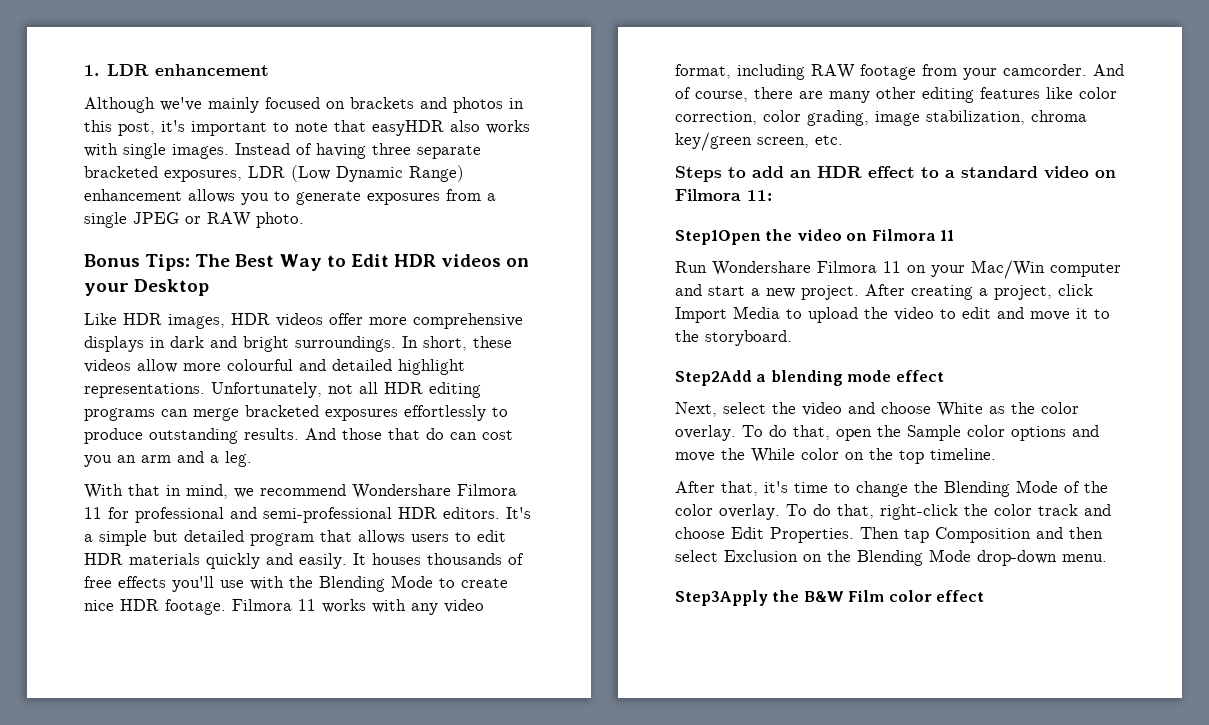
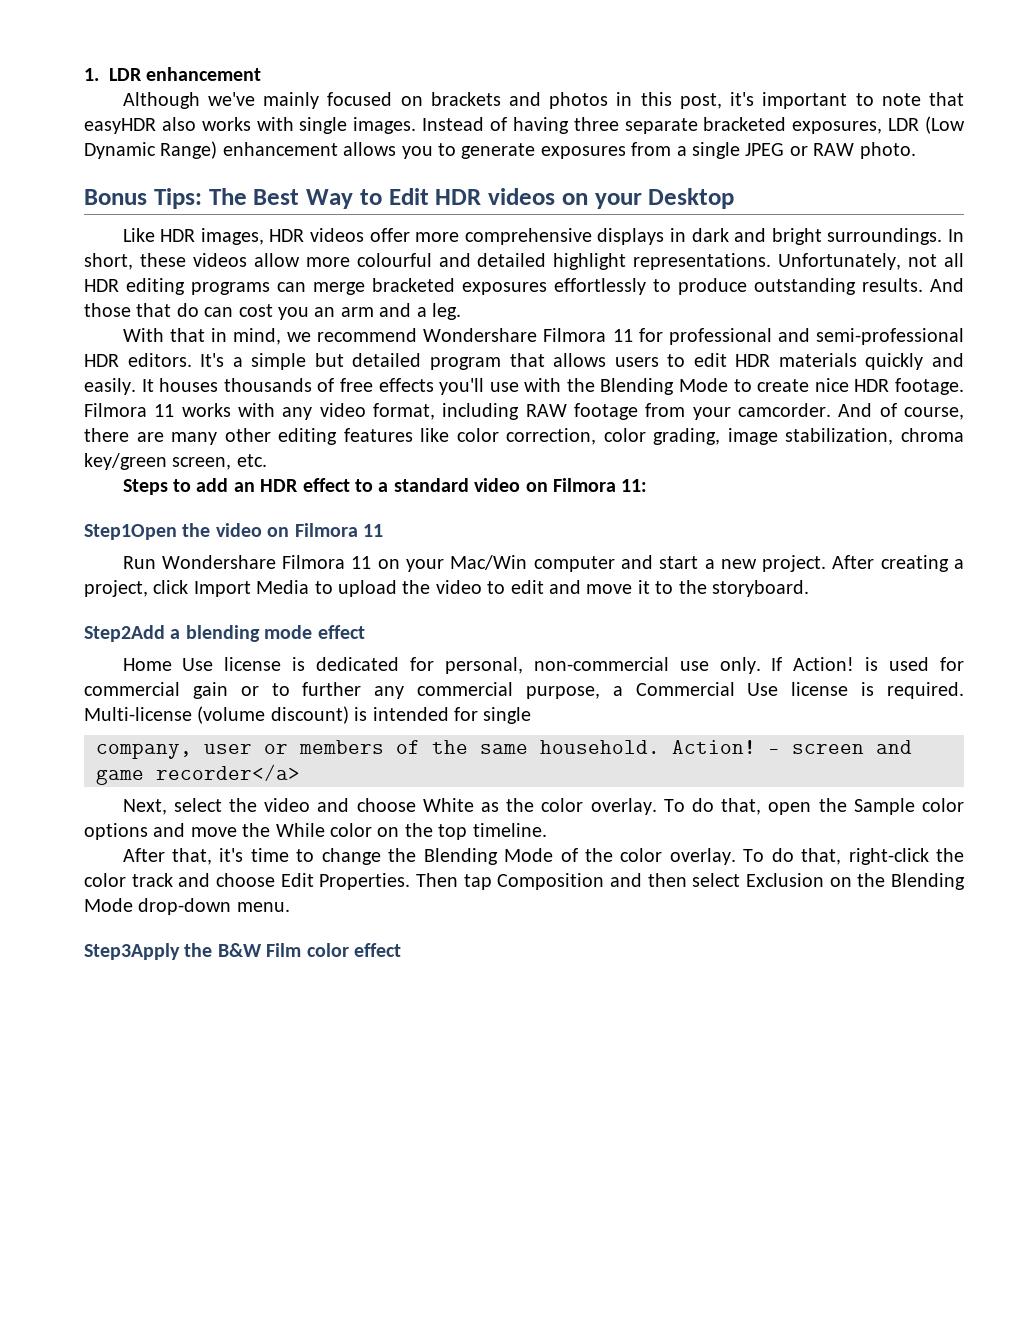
+ Home Use license is dedicated for personal, non-commercial use only. If Action! is used for commercial gain or to further any commercial purpose, a Commercial Use license is required. Multi-license (volume discount) is intended for single
+ company, user or members of the same household. Action! - screen and game recorder</a>

